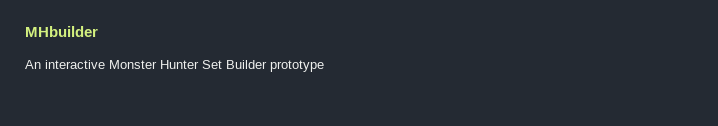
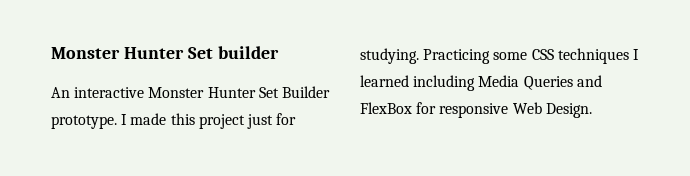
- MHbuilder
+ Monster Hunter Set builder
- An interactive Monster Hunter Set Builder prototype
+ An interactive Monster Hunter Set Builder prototype. I made this project just for studying. Practicing some CSS techniques I learned including Media Queries and FlexBox for responsive Web Design.

